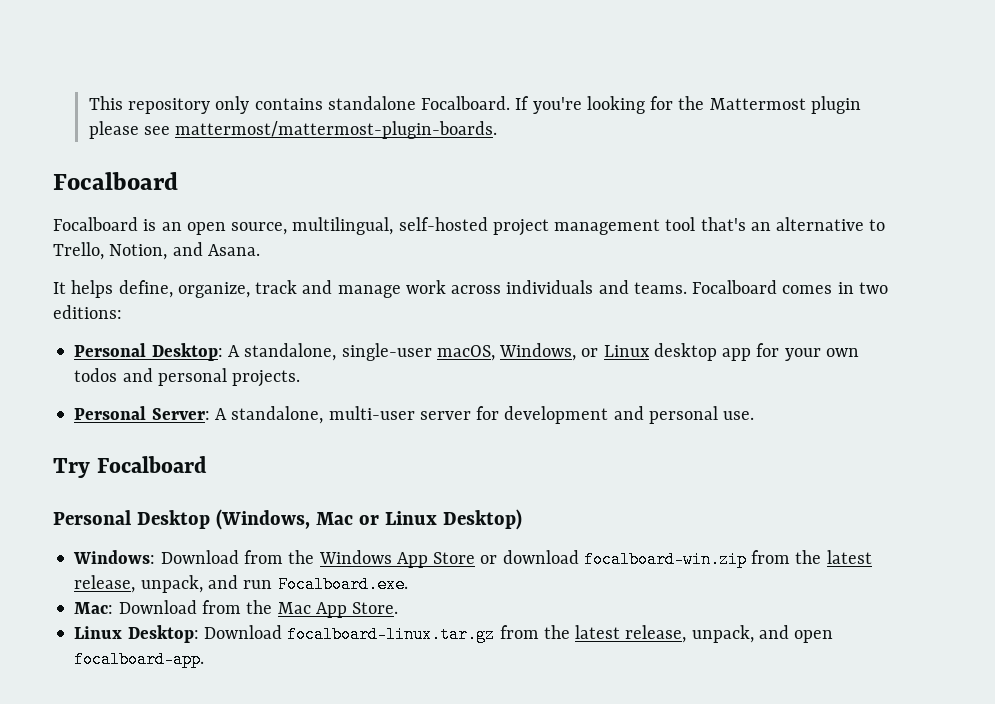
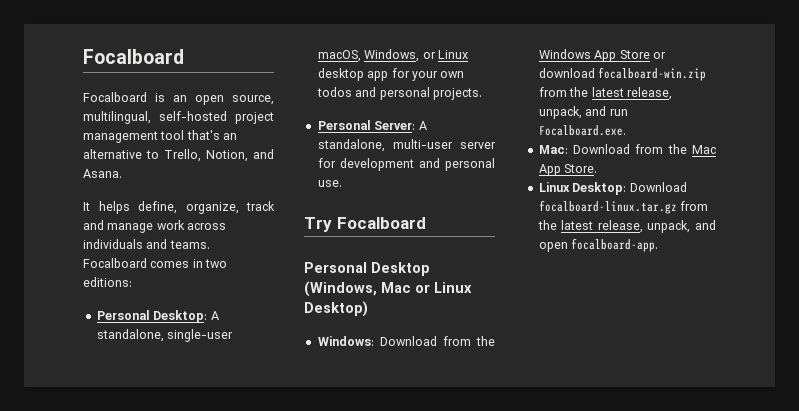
- This repository only contains standalone Focalboard. If you're looking for the Mattermost plugin please see mattermost/mattermost-plugin-boards.

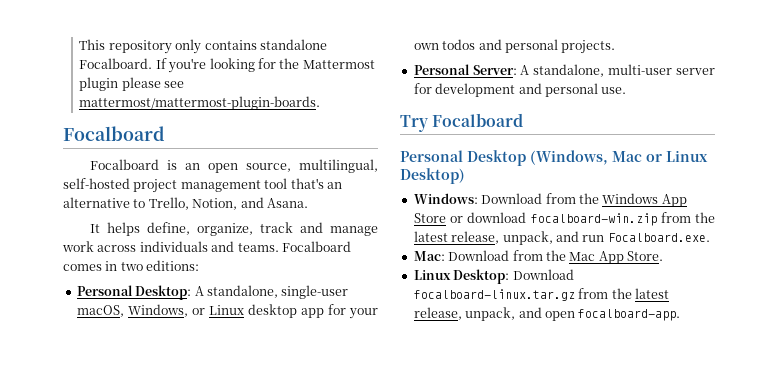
+ This repository only contains standalone Focalboard. If you're looking for the Mattermost plugin please see mattermost/mattermost-plugin-boards.

